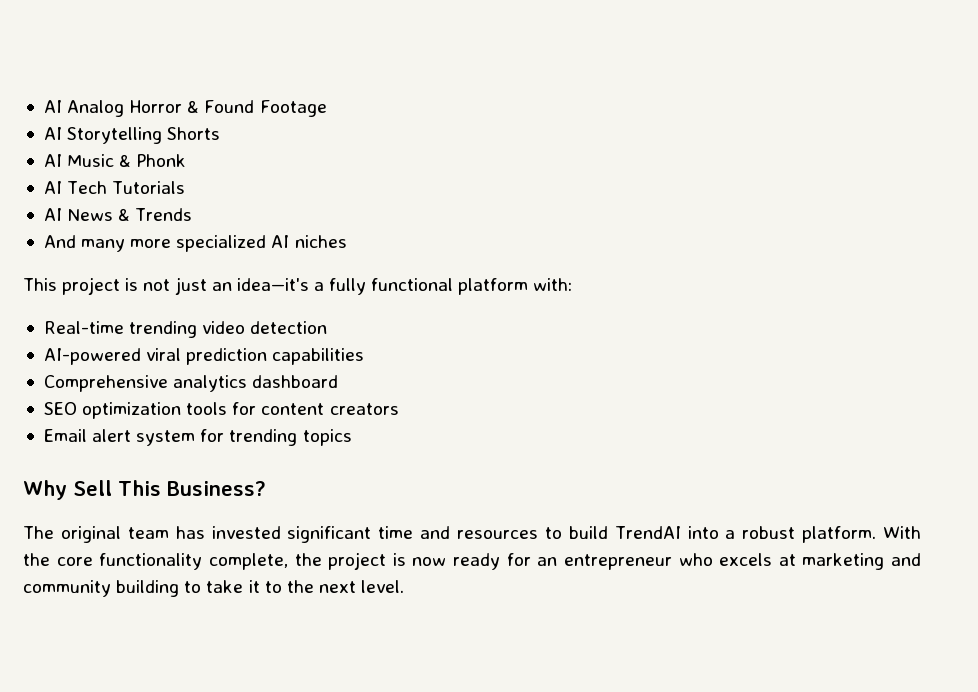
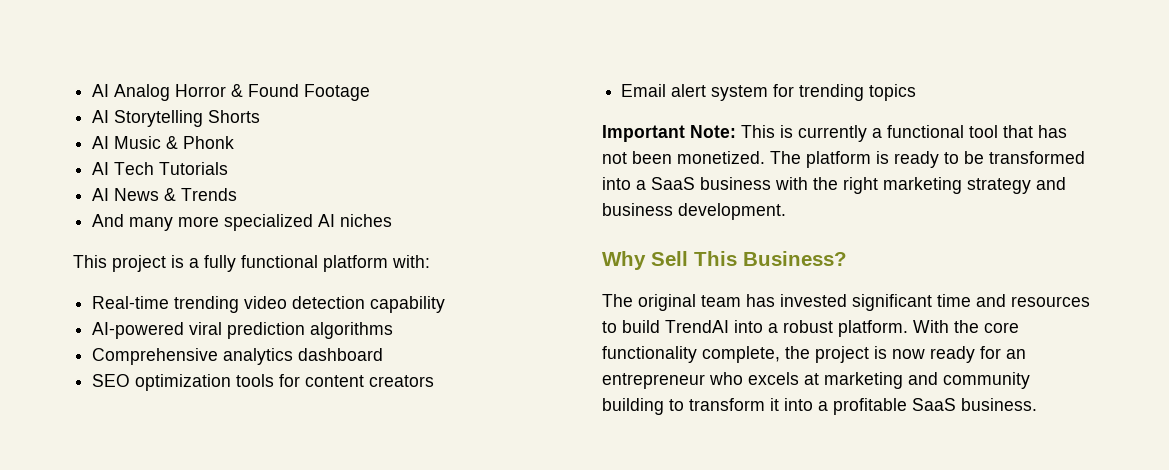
- This project is not just an idea—it's a fully functional platform with:
+ This project is a fully functional platform with:
- Real-time trending video detection
+ Real-time trending video detection capability
- AI-powered viral prediction capabilities
+ AI-powered viral prediction algorithms
+ Important Note: This is currently a functional tool that has not been monetized. The platform is ready to be transformed into a SaaS business with the right marketing strategy and business development.
- With the core functionality complete, the project is now ready for an entrepreneur who excels at marketing and community building to take it to the next level.
+ With the core functionality complete, the project is now ready for an entrepreneur who excels at marketing and community building to transform it into a profitable SaaS business.

